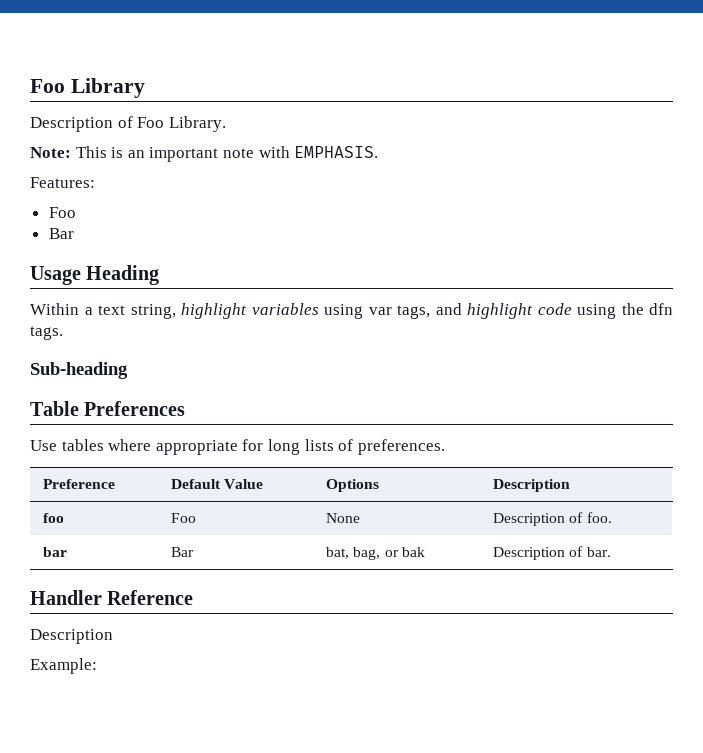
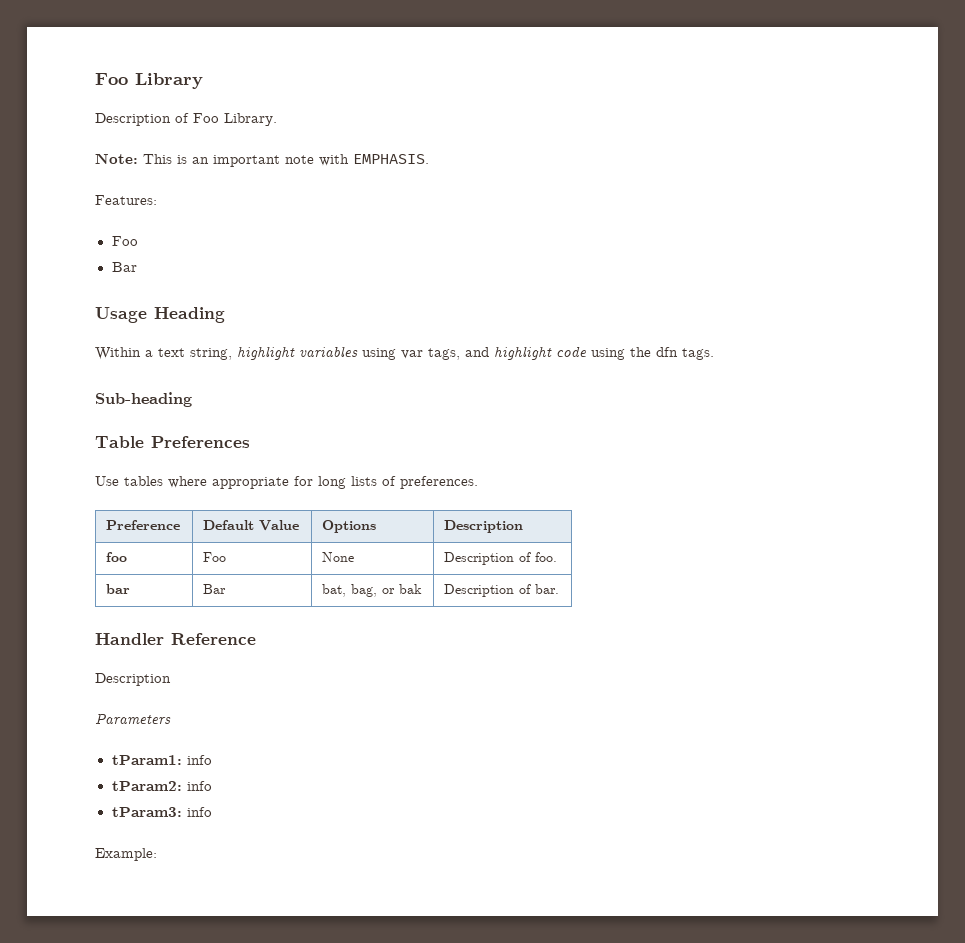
+ Parameters
+ tParam1: info
+ tParam2: info
+ tParam3: info

